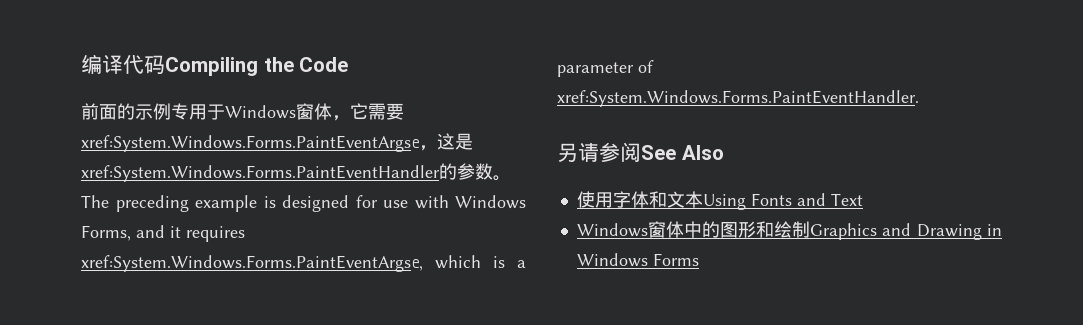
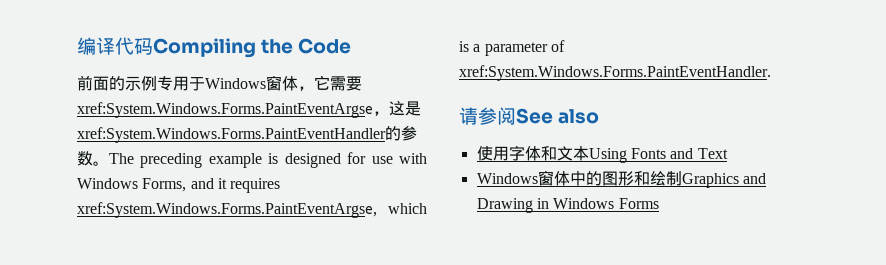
- 另请参阅See Also
+ 请参阅See also

